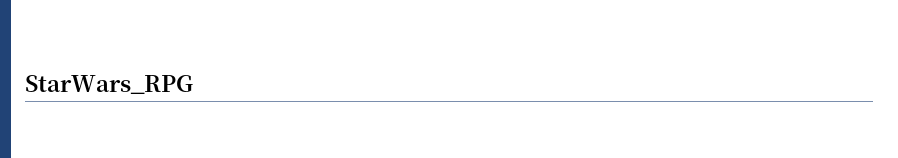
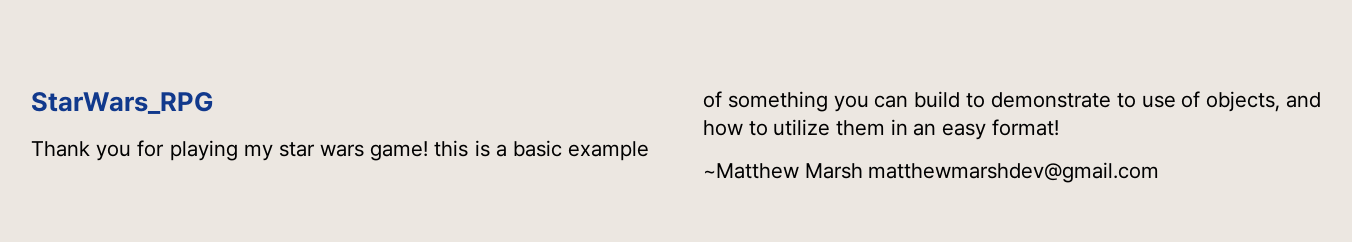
+ Thank you for playing my star wars game! this is a basic example of something you can build to demonstrate to use of objects, and how to utilize them in an easy format!
+ ~Matthew Marsh matthewmarshdev@gmail.com

